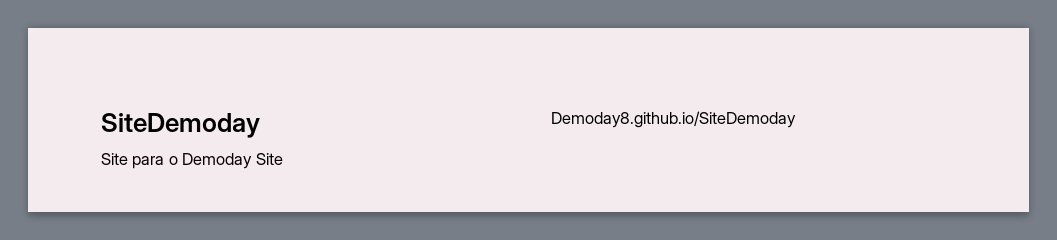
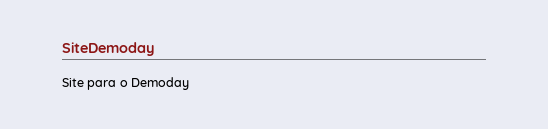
- Site para o Demoday Site Demoday8.github.io/SiteDemoday
+ Site para o Demoday

